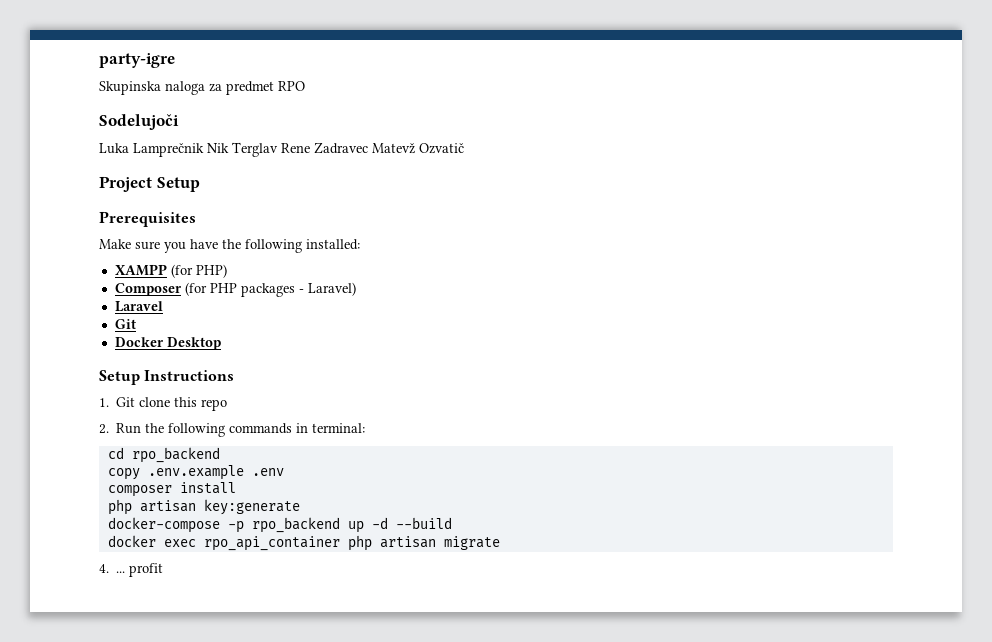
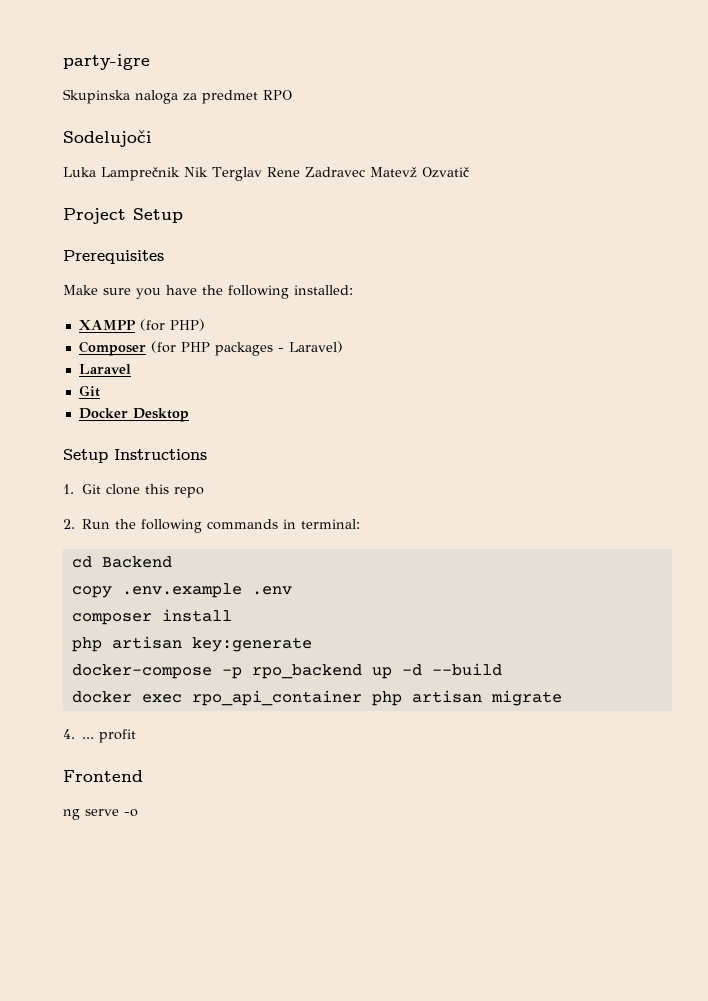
- cd rpo_backend
+ cd Backend
+ Frontend
+ ng serve -o

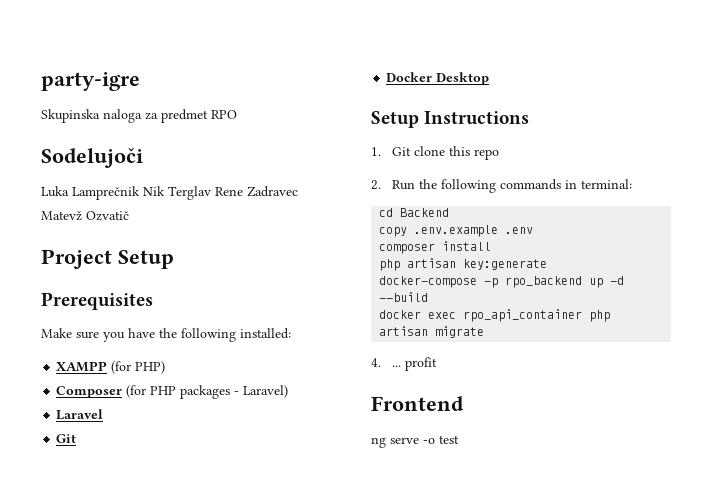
- ng serve -o
+ ng serve -o test

